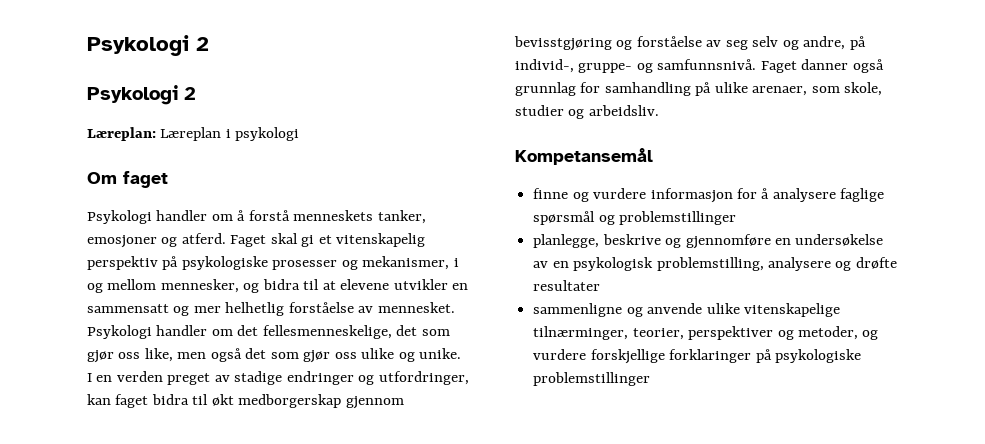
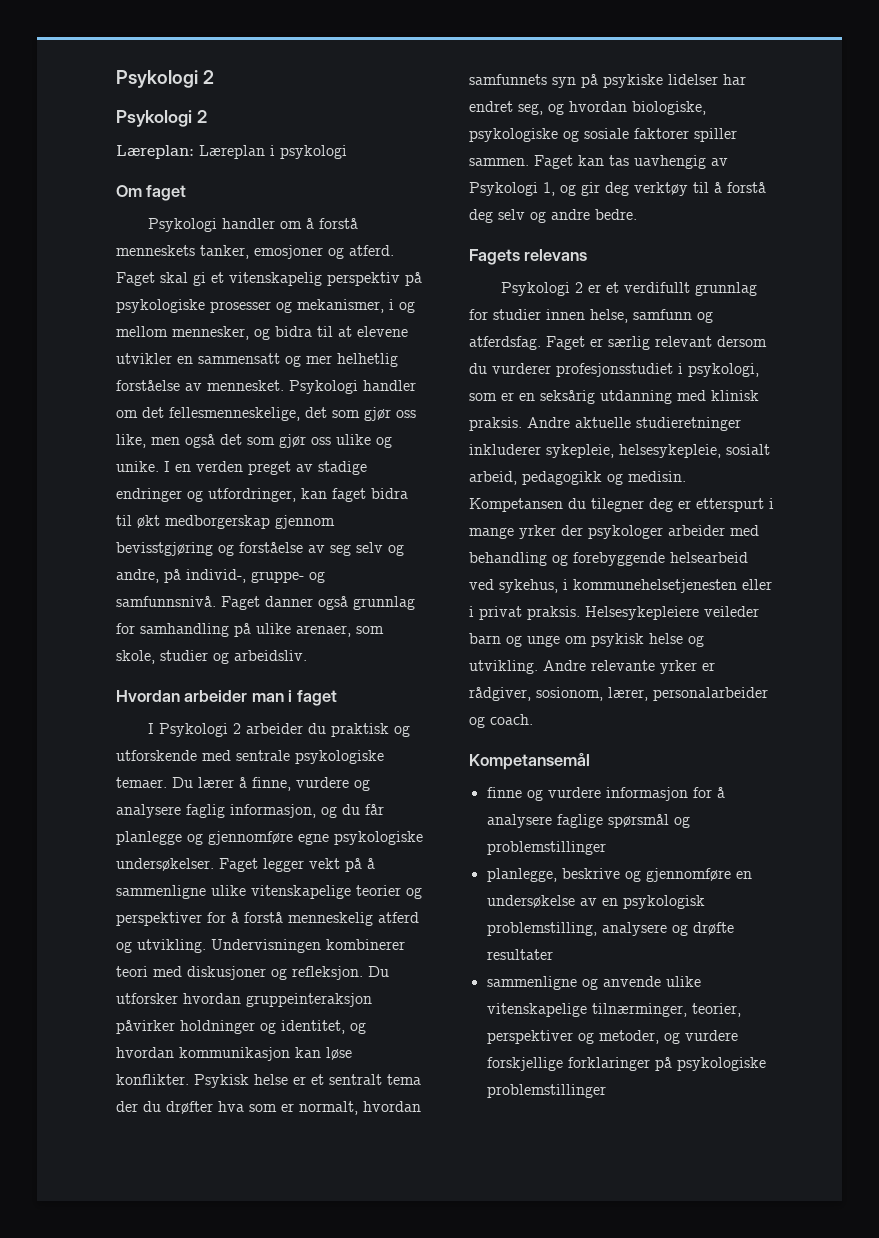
+ Hvordan arbeider man i faget
+ I Psykologi 2 arbeider du praktisk og utforskende med sentrale psykologiske temaer. Du lærer å finne, vurdere og analysere faglig informasjon, og du får planlegge og gjennomføre egne psykologiske undersøkelser. Faget legger vekt på å sammenligne ulike vitenskapelige teorier og perspektiver for å forstå menneskelig atferd og utvikling. Undervisningen kombinerer teori med diskusjoner og refleksjon. Du utforsker hvordan gruppeinteraksjon påvirker holdninger og identitet, og hvordan kommunikasjon kan løse konflikter. Psykisk helse er et sentralt tema der du drøfter hva som er normalt, hvordan samfunnets syn på psykiske lidelser har endret seg, og hvordan biologiske, psykologiske og sosiale faktorer spiller sammen. Faget kan tas uavhengig av Psykologi 1, og gir deg verktøy til å forstå deg selv og andre bedre.
+ Fagets relevans
+ Psykologi 2 er et verdifullt grunnlag for studier innen helse, samfunn og atferdsfag. Faget er særlig relevant dersom du vurderer profesjonsstudiet i psykologi, som er en seksårig utdanning med klinisk praksis. Andre aktuelle studieretninger inkluderer sykepleie, helsesykepleie, sosialt arbeid, pedagogikk og medisin. Kompetansen du tilegner deg er etterspurt i mange yrker der psykologer arbeider med behandling og forebyggende helsearbeid ved sykehus, i kommunehelsetjenesten eller i privat praksis. Helsesykepleiere veileder barn og unge om psykisk helse og utvikling. Andre relevante yrker er rådgiver, sosionom, lærer, personalarbeider og coach.

